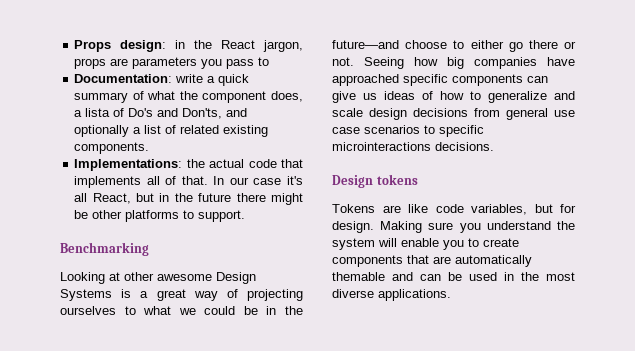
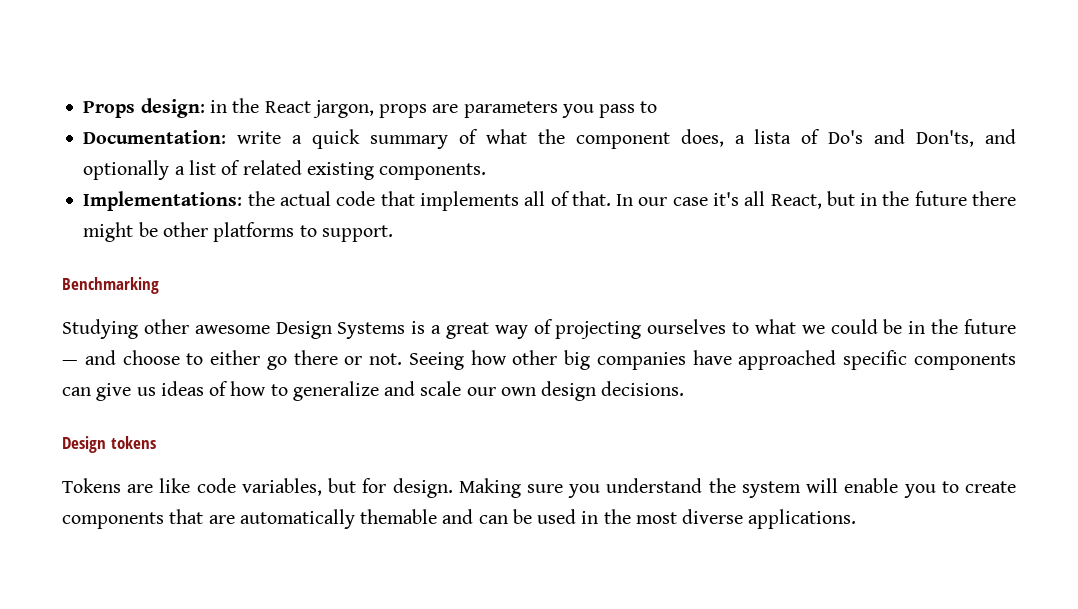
- Looking at other awesome Design Systems is a great way of projecting ourselves to what we could be in the future—and choose to either go there or not.
+ Studying other awesome Design Systems is a great way of projecting ourselves to what we could be in the future — and choose to either go there or not.
- Seeing how big companies have approached specific components can give us ideas of how to generalize and scale design decisions from general use case scenarios to specific microinteractions decisions.
+ Seeing how other big companies have approached specific components can give us ideas of how to generalize and scale our own design decisions.

